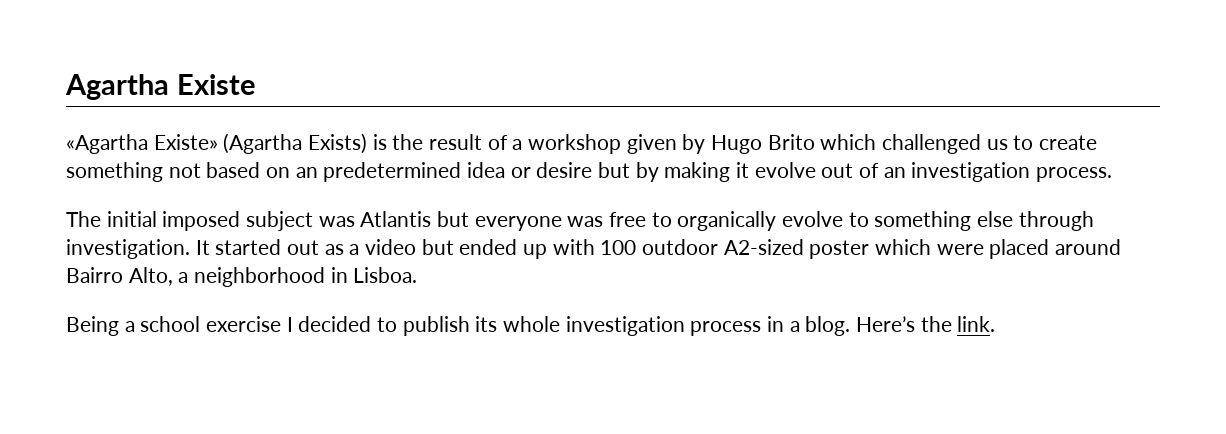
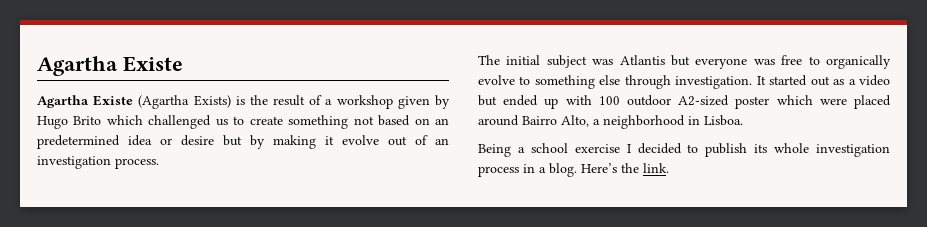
- «Agartha Existe» (Agartha Exists) is the result of a workshop given by Hugo Brito which challenged us to create something not based on an predetermined idea or desire but by making it evolve out of an investigation process.
+ Agartha Existe (Agartha Exists) is the result of a workshop given by Hugo Brito which challenged us to create something not based on an predetermined idea or desire but by making it evolve out of an investigation process.
- The initial imposed subject was Atlantis but everyone was free to organically evolve to something else through investigation.
+ The initial subject was Atlantis but everyone was free to organically evolve to something else through investigation.

